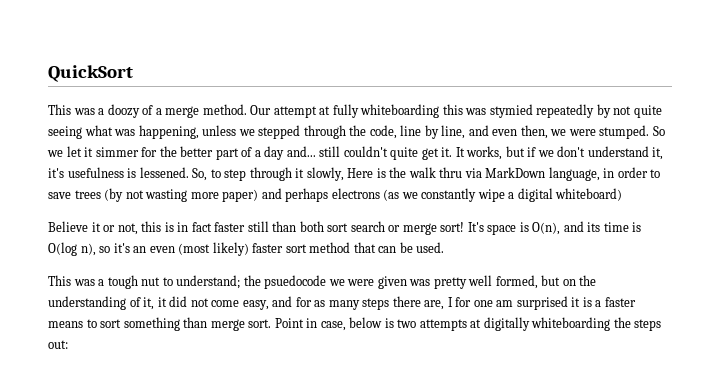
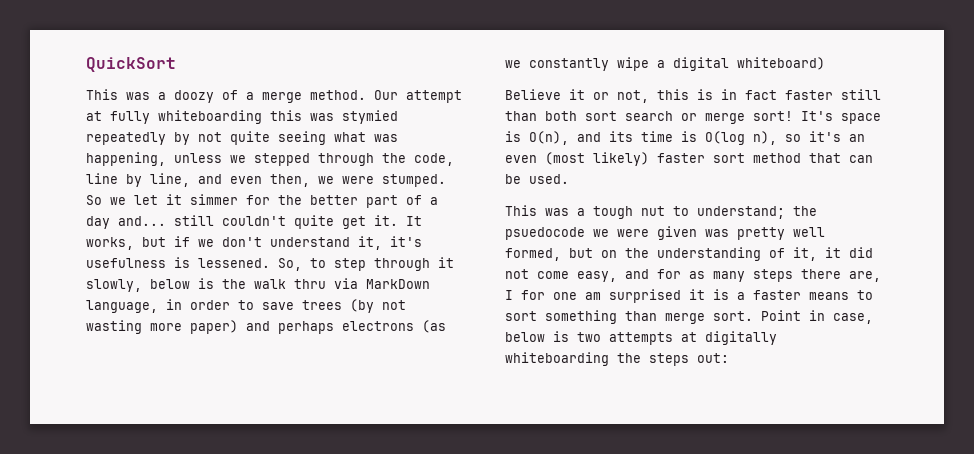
- So, to step through it slowly, Here is the walk thru via MarkDown language, in order to save trees (by not wasting more paper) and perhaps electrons (as we constantly wipe a digital whiteboard)
+ So, to step through it slowly, below is the walk thru via MarkDown language, in order to save trees (by not wasting more paper) and perhaps electrons (as we constantly wipe a digital whiteboard)

